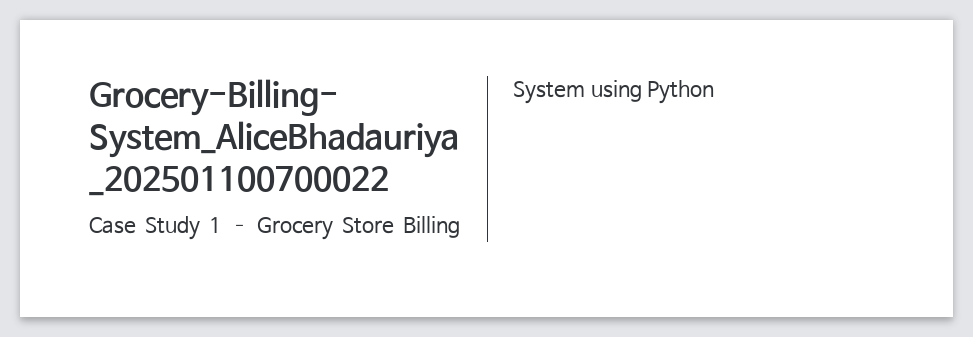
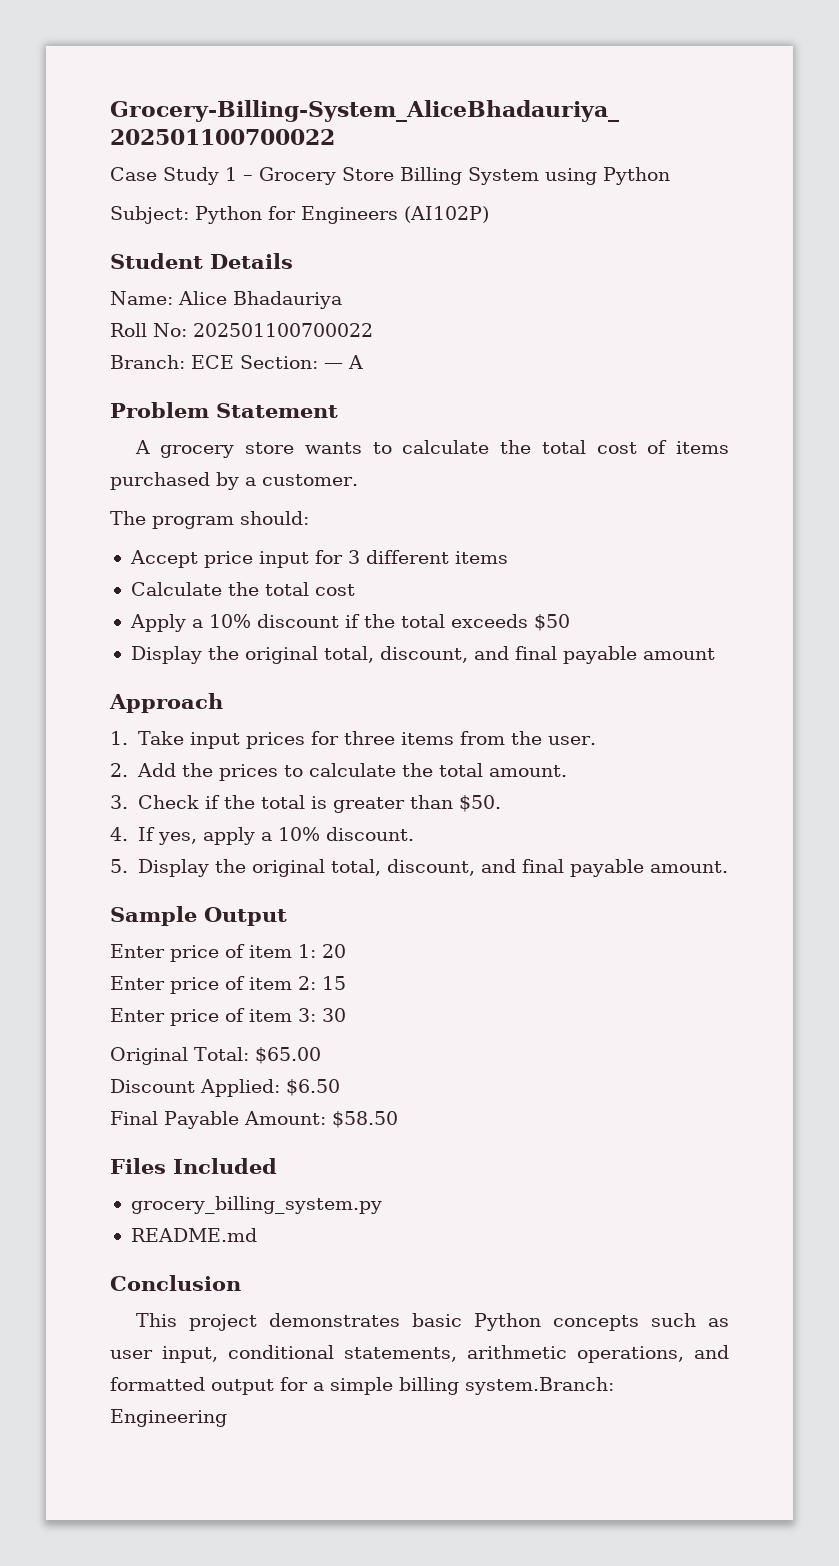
+ Subject: Python for Engineers (AI102P)
+ Student Details
+ Name: Alice Bhadauriya
+ Roll No: 202501100700022
+ Branch: ECE Section: — A
+ Problem Statement
+ A grocery store wants to calculate the total cost of items purchased by a customer.
+ The program should:
+ Accept price input for 3 different items
+ Calculate the total cost
+ Apply a 10% discount if the total exceeds $50
+ Display the original total, discount, and final payable amount
+ Approach
+ 1. Take input prices for three items from the user.
+ 2. Add the prices to calculate the total amount.
+ 3. Check if the total is greater than $50.
+ 4. If yes, apply a 10% discount.
+ 5. Display the original total, discount, and final payable amount.
+ Sample Output
+ Enter price of item 1: 20
+ Enter price of item 2: 15
+ Enter price of item 3: 30
+ Original Total: $65.00
+ Discount Applied: $6.50
+ Final Payable Amount: $58.50
+ Files Included
+ grocery_billing_system.py
+ README.md
+ Conclusion
+ This project demonstrates basic Python concepts such as user input, conditional statements, arithmetic operations, and formatted output for a simple billing system.Branch: Engineering

